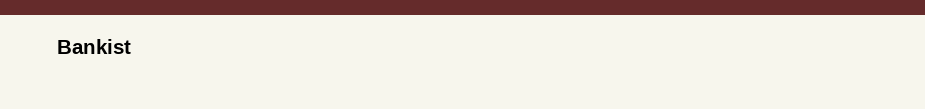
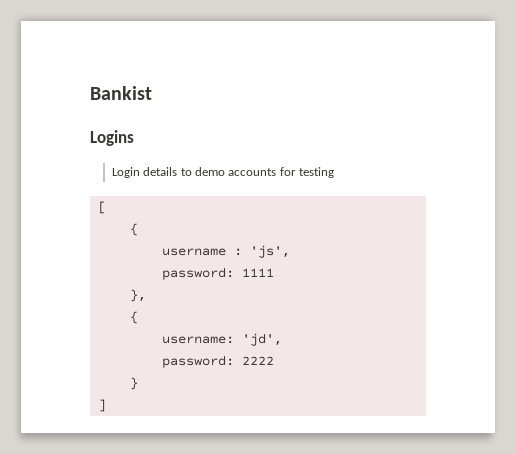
+ Logins
+ Login details to demo accounts for testing
+ [
+ {
+ username : 'js',
+ password: 1111
+ },
+ {
+ username: 'jd',
+ password: 2222
+ }
+ ]

